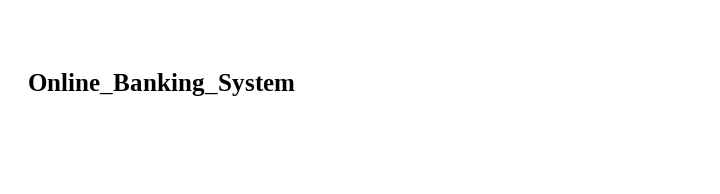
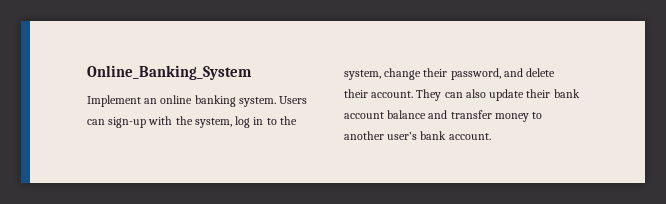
+ Implement an online banking system. Users can sign-up with the system, log in to the system, change their password, and delete their account. They can also update their bank account balance and transfer money to another user’s bank account.

